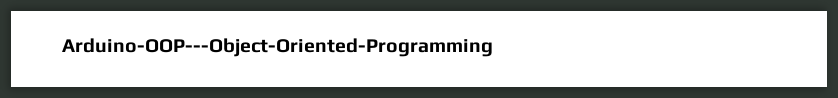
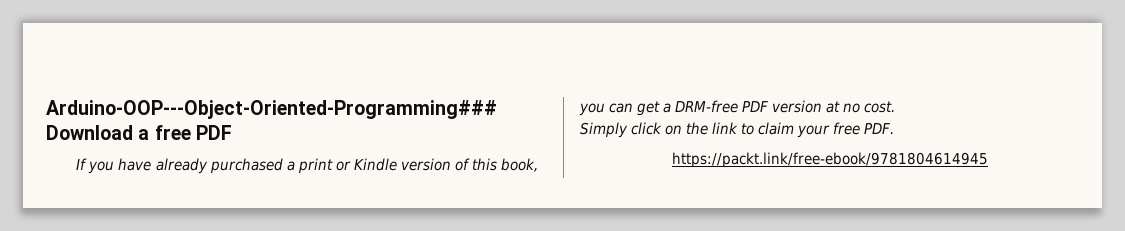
- Arduino-OOP---Object-Oriented-Programming
+ Arduino-OOP---Object-Oriented-Programming### Download a free PDF
+ If you have already purchased a print or Kindle version of this book, you can get a DRM-free PDF version at no cost.
+ Simply click on the link to claim your free PDF.
+ https://packt.link/free-ebook/9781804614945

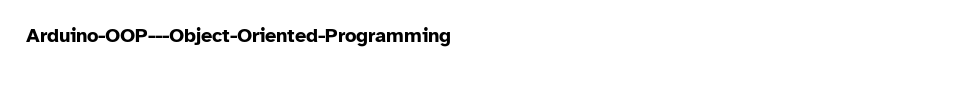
- Arduino-OOP---Object-Oriented-Programming### Download a free PDF
- If you have already purchased a print or Kindle version of this book, you can get a DRM-free PDF version at no cost.
- Simply click on the link to claim your free PDF.
- https://packt.link/free-ebook/9781804614945
+ Arduino-OOP---Object-Oriented-Programming

